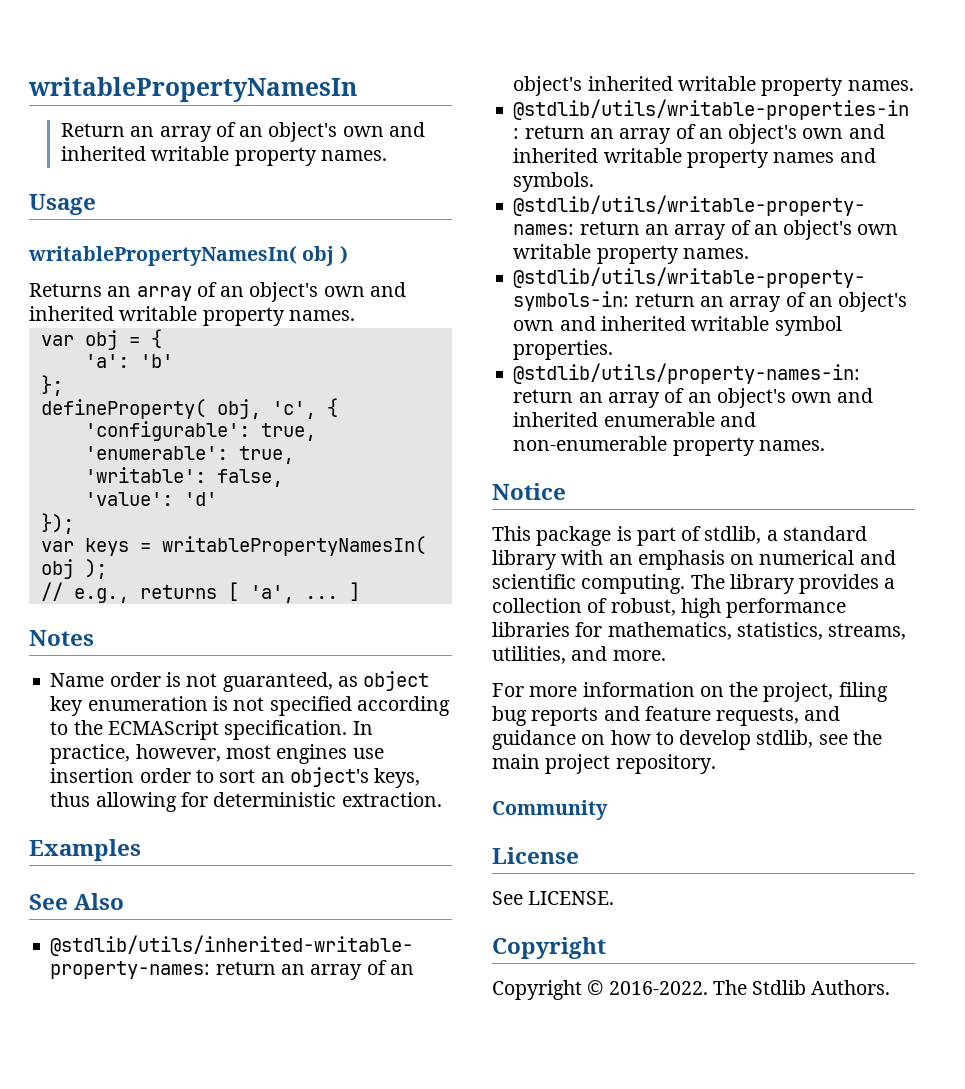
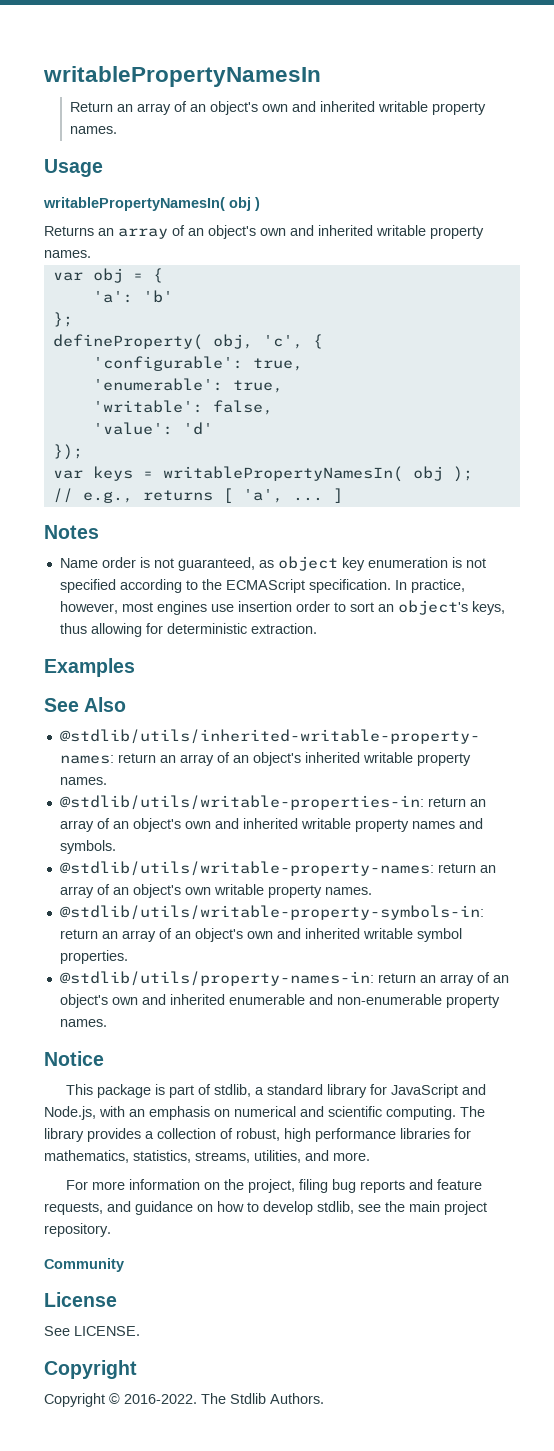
- This package is part of stdlib, a standard library with an emphasis on numerical and scientific computing.
+ This package is part of stdlib, a standard library for JavaScript and Node.js, with an emphasis on numerical and scientific computing.

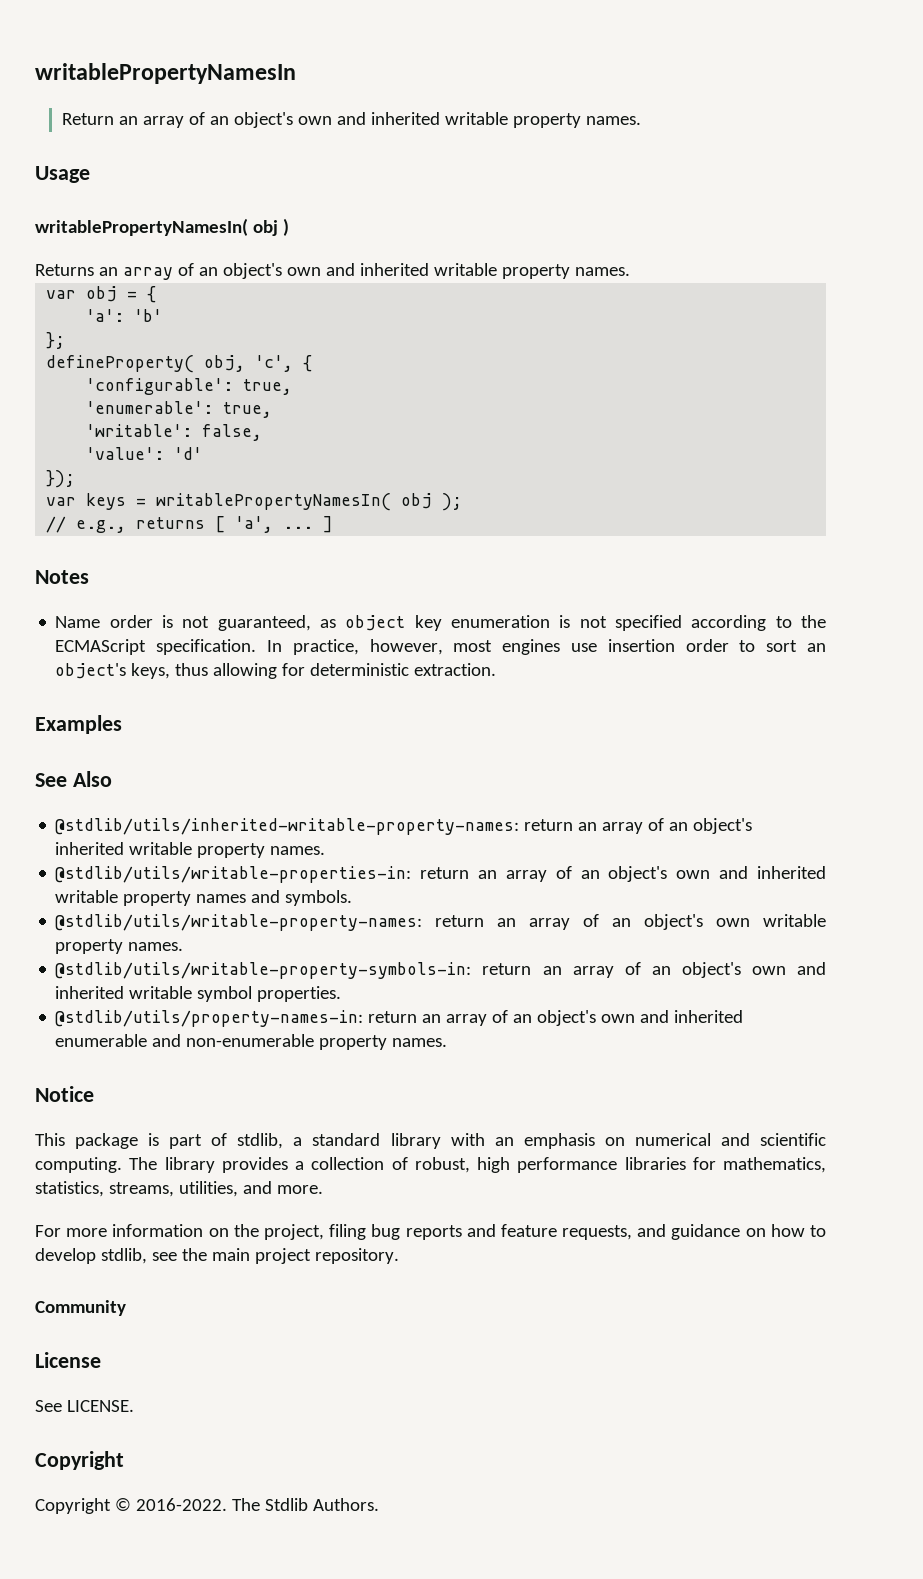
- This package is part of stdlib, a standard library for JavaScript and Node.js, with an emphasis on numerical and scientific computing.
+ This package is part of stdlib, a standard library with an emphasis on numerical and scientific computing.

